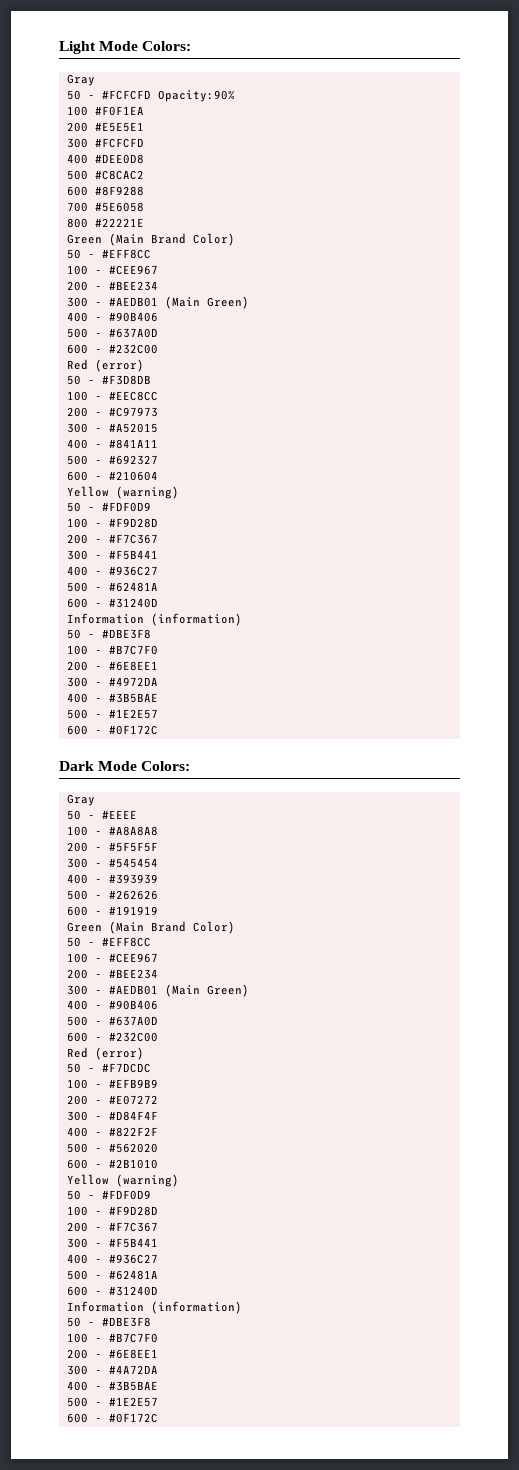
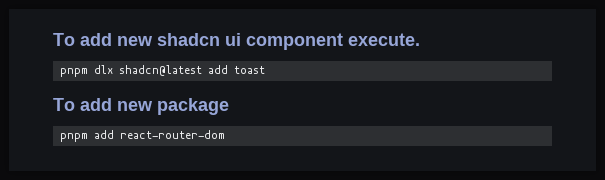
- Light Mode Colors:
- Gray
- 50 - #FCFCFD Opacity:90%
- 100 #F0F1EA
- 200 #E5E5E1
- 300 #FCFCFD
- 400 #DEE0D8
- 500 #C8CAC2
- 600 #8F9288
- 700 #5E6058
- 800 #22221E
- Green (Main Brand Color)
- 50 - #EFF8CC
- 100 - #CEE967
- 200 - #BEE234
- 300 - #AEDB01 (Main Green)
- 400 - #90B406
- 500 - #637A0D
- 600 - #232C00
- Red (error)
- 50 - #F3D8DB
- 100 - #EEC8CC
- 200 - #C97973
- 300 - #A52015
- 400 - #841A11
- 500 - #692327
- 600 - #210604
- Yellow (warning)
- 50 - #FDF0D9
- 100 - #F9D28D
- 200 - #F7C367
- 300 - #F5B441
- 400 - #936C27
- 500 - #62481A
- 600 - #31240D
- Information (information)
- 50 - #DBE3F8
- 100 - #B7C7F0
- 200 - #6E8EE1
- 300 - #4972DA
- 400 - #3B5BAE
- 500 - #1E2E57
- 600 - #0F172C
- Dark Mode Colors:
- Gray
- 50 - #EEEE
- 100 - #A8A8A8
- 200 - #5F5F5F
- 300 - #545454
- 400 - #393939
- 500 - #262626
- 600 - #191919
- Green (Main Brand Color)
- 50 - #EFF8CC
- 100 - #CEE967
- 200 - #BEE234
- 300 - #AEDB01 (Main Green)
- 400 - #90B406
- 500 - #637A0D
- 600 - #232C00
- Red (error)
- 50 - #F7DCDC
- 100 - #EFB9B9
- 200 - #E07272
- 300 - #D84F4F
- 400 - #822F2F
- 500 - #562020
- 600 - #2B1010
- Yellow (warning)
- 50 - #FDF0D9
- 100 - #F9D28D
- 200 - #F7C367
- 300 - #F5B441
- 400 - #936C27
- 500 - #62481A
- 600 - #31240D
- Information (information)
- 50 - #DBE3F8
- 100 - #B7C7F0
- 200 - #6E8EE1
- 300 - #4A72DA
- 400 - #3B5BAE
- 500 - #1E2E57
- 600 - #0F172C
+ To add new shadcn ui component execute.
+ pnpm dlx shadcn@latest add toast
+ To add new package
+ pnpm add react-router-dom

